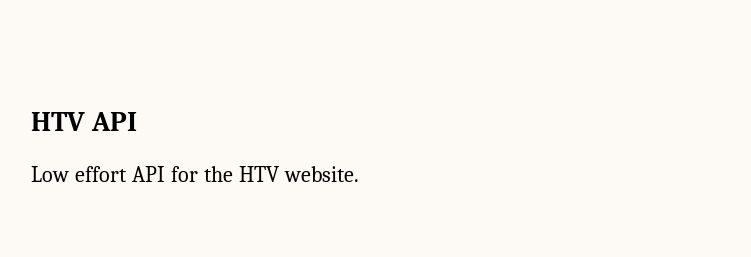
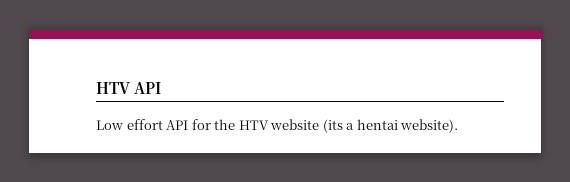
- Low effort API for the HTV website.
+ Low effort API for the HTV website (its a hentai website).

